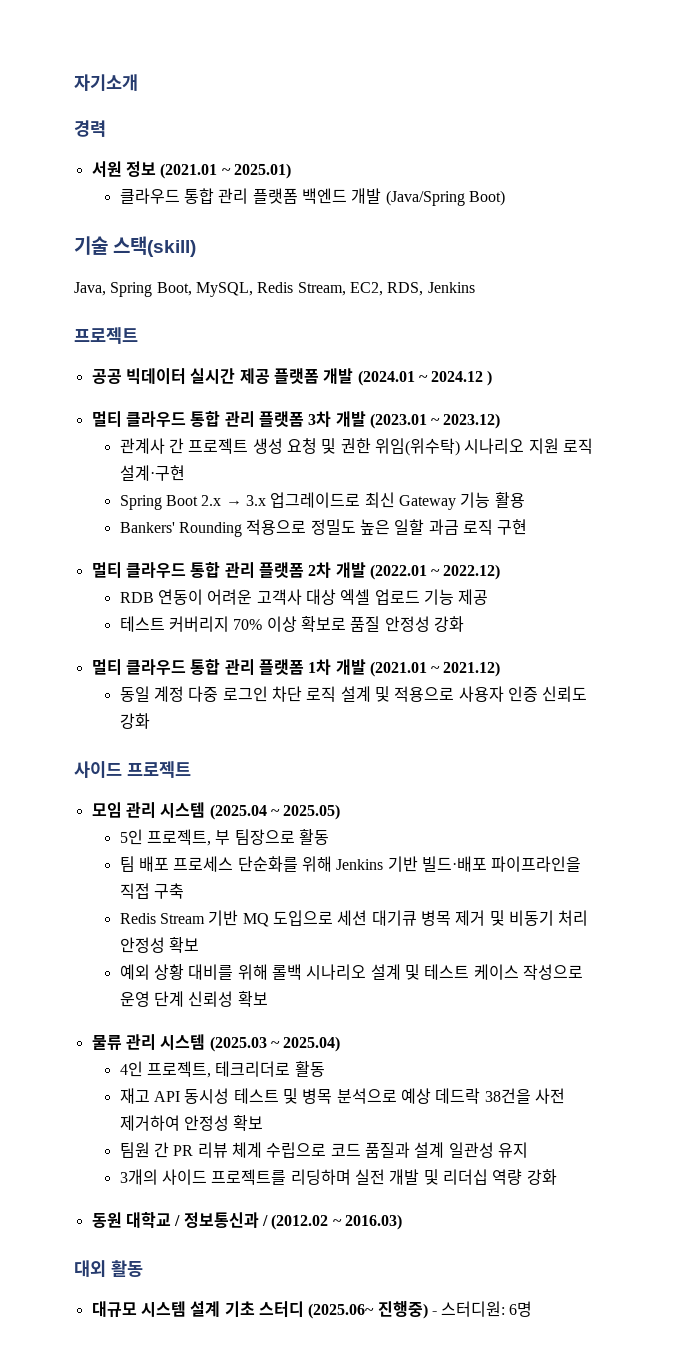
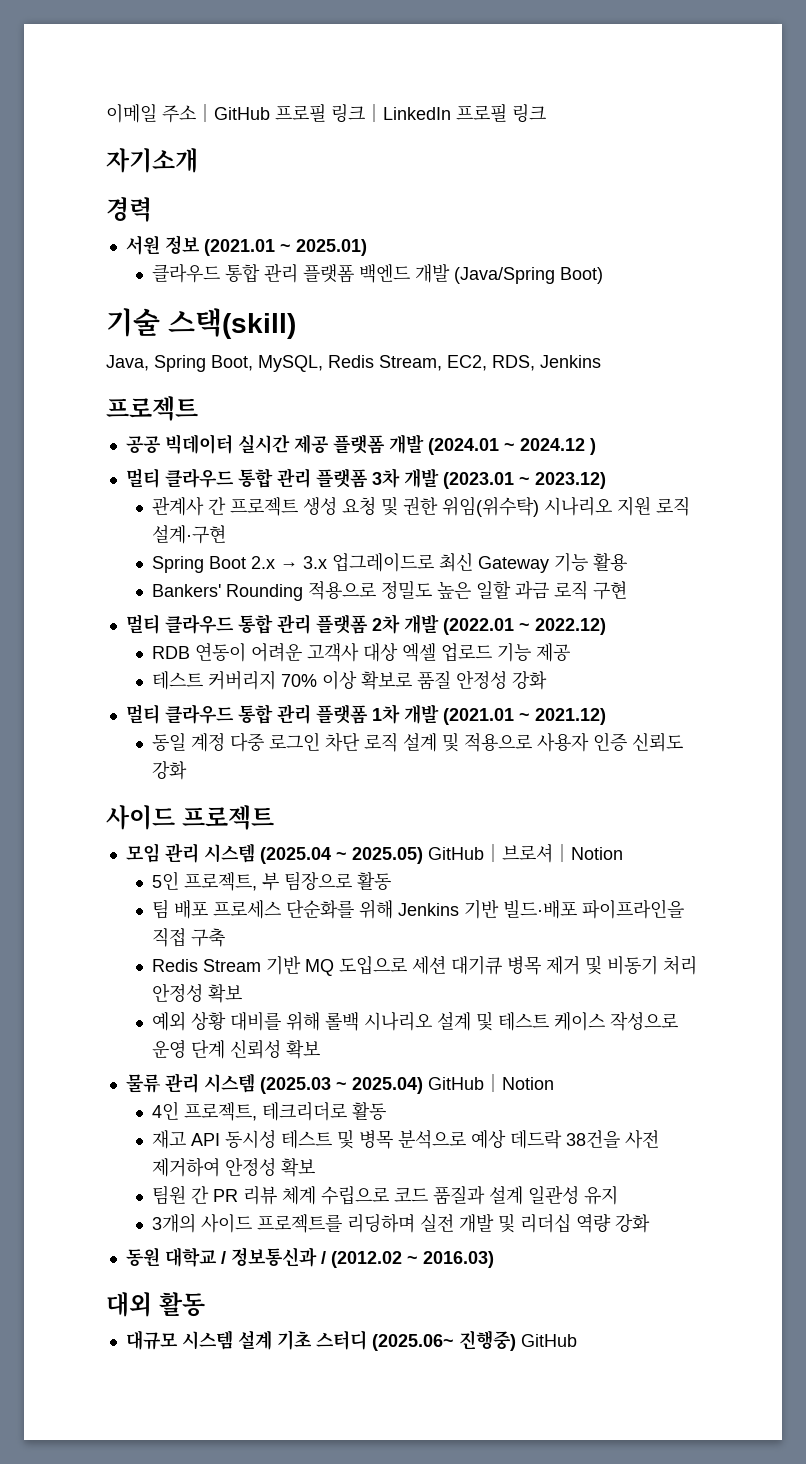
+ 이메일 주소｜GitHub 프로필 링크｜LinkedIn 프로필 링크
- 모임 관리 시스템 (2025.04 ~ 2025.05)
+ 모임 관리 시스템 (2025.04 ~ 2025.05) GitHub｜브로셔｜Notion
- 물류 관리 시스템 (2025.03 ~ 2025.04)
+ 물류 관리 시스템 (2025.03 ~ 2025.04) GitHub｜Notion
- 대규모 시스템 설계 기초 스터디 (2025.06~ 진행중) - 스터디원: 6명
+ 대규모 시스템 설계 기초 스터디 (2025.06~ 진행중) GitHub

